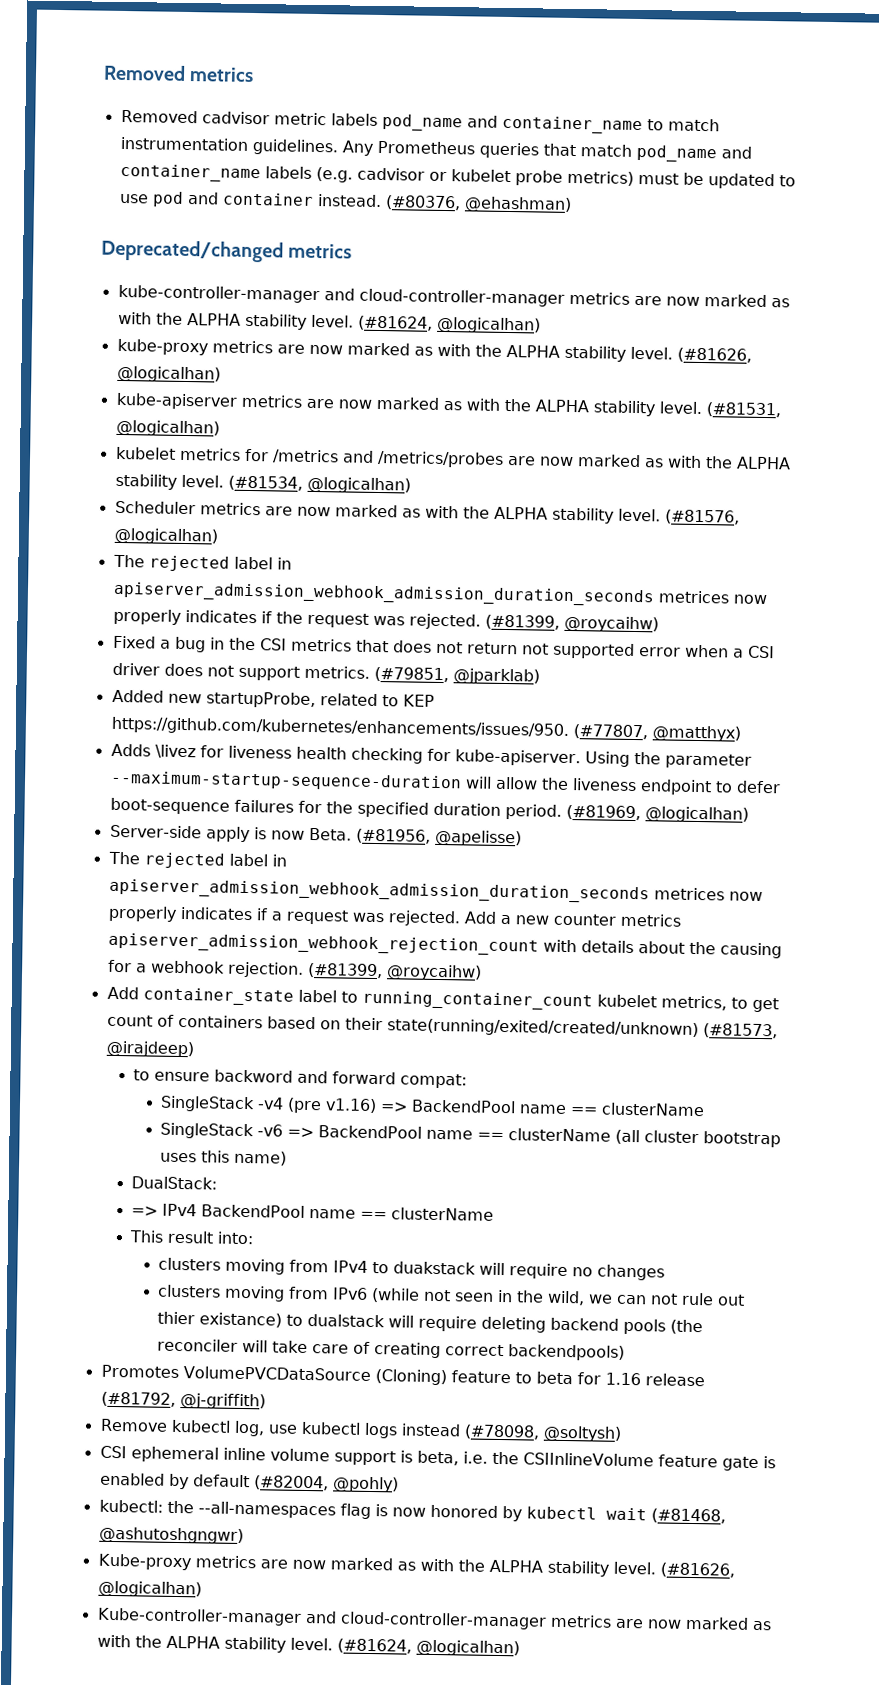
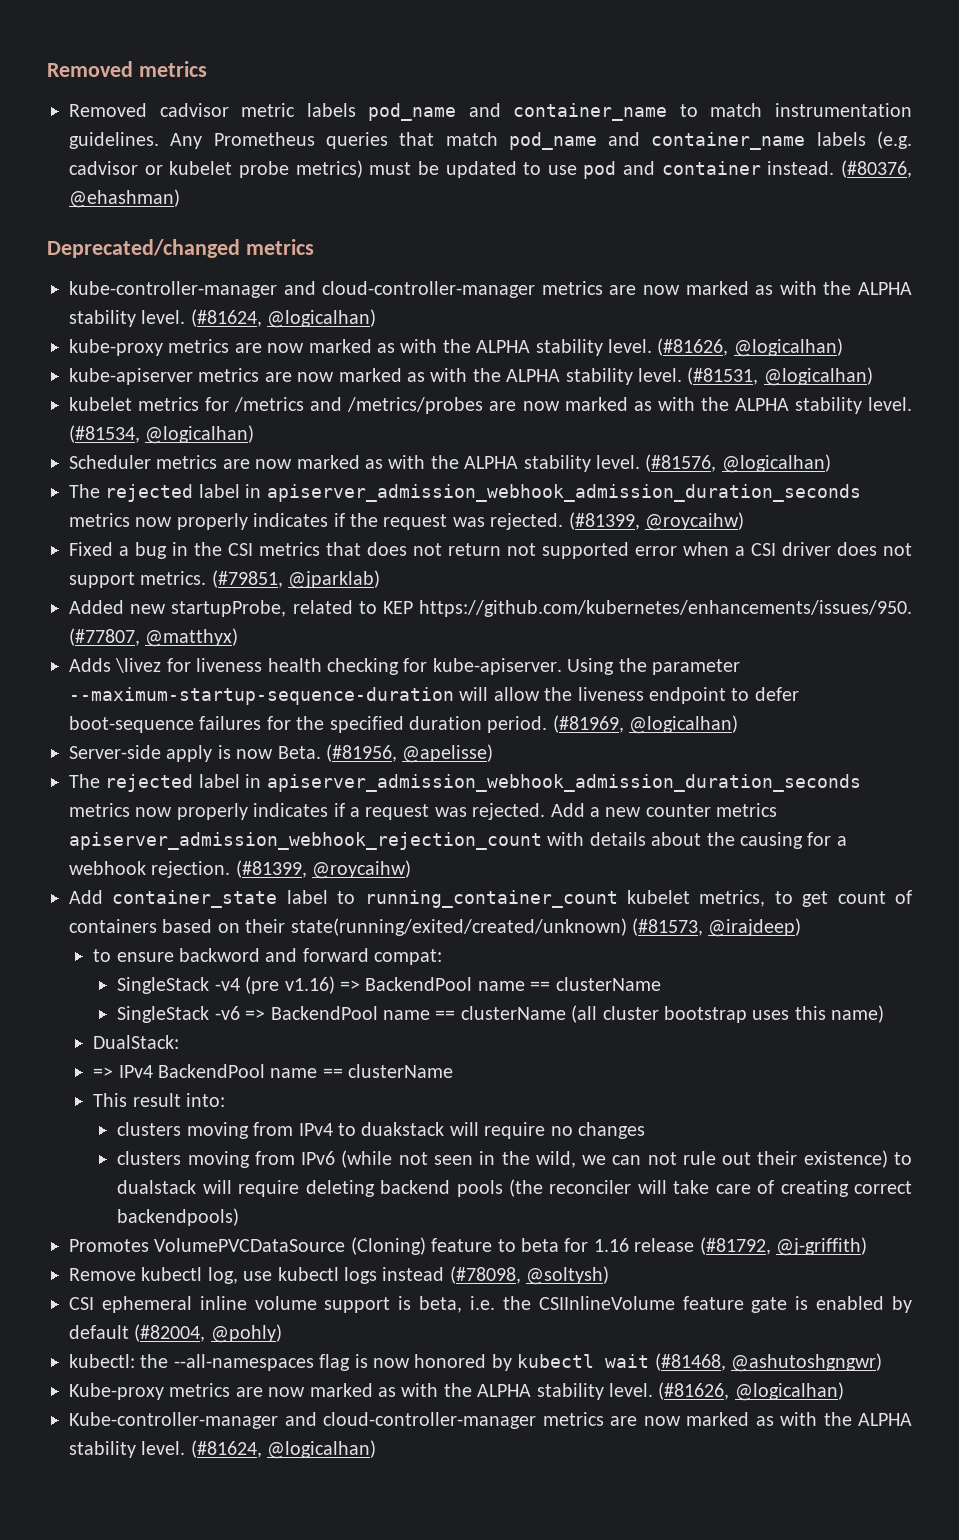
- The rejected label in apiserver_admission_webhook_admission_duration_seconds metrices now properly indicates if the request was rejected.
+ The rejected label in apiserver_admission_webhook_admission_duration_seconds metrics now properly indicates if the request was rejected.
- The rejected label in apiserver_admission_webhook_admission_duration_seconds metrices now properly indicates if a request was rejected.
+ The rejected label in apiserver_admission_webhook_admission_duration_seconds metrics now properly indicates if a request was rejected.
- clusters moving from IPv6 (while not seen in the wild, we can not rule out thier existance) to dualstack will require deleting backend pools (the reconciler will take care of creating correct backendpools)
+ clusters moving from IPv6 (while not seen in the wild, we can not rule out their existence) to dualstack will require deleting backend pools (the reconciler will take care of creating correct backendpools)

